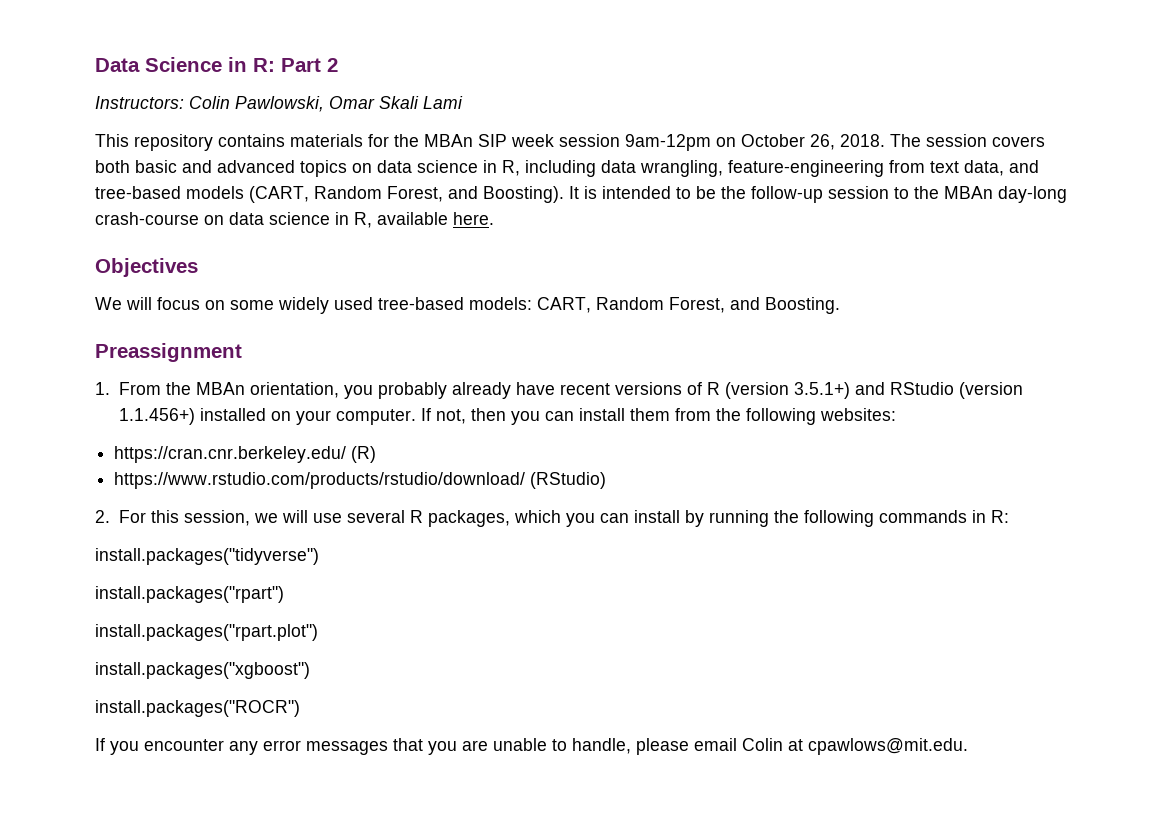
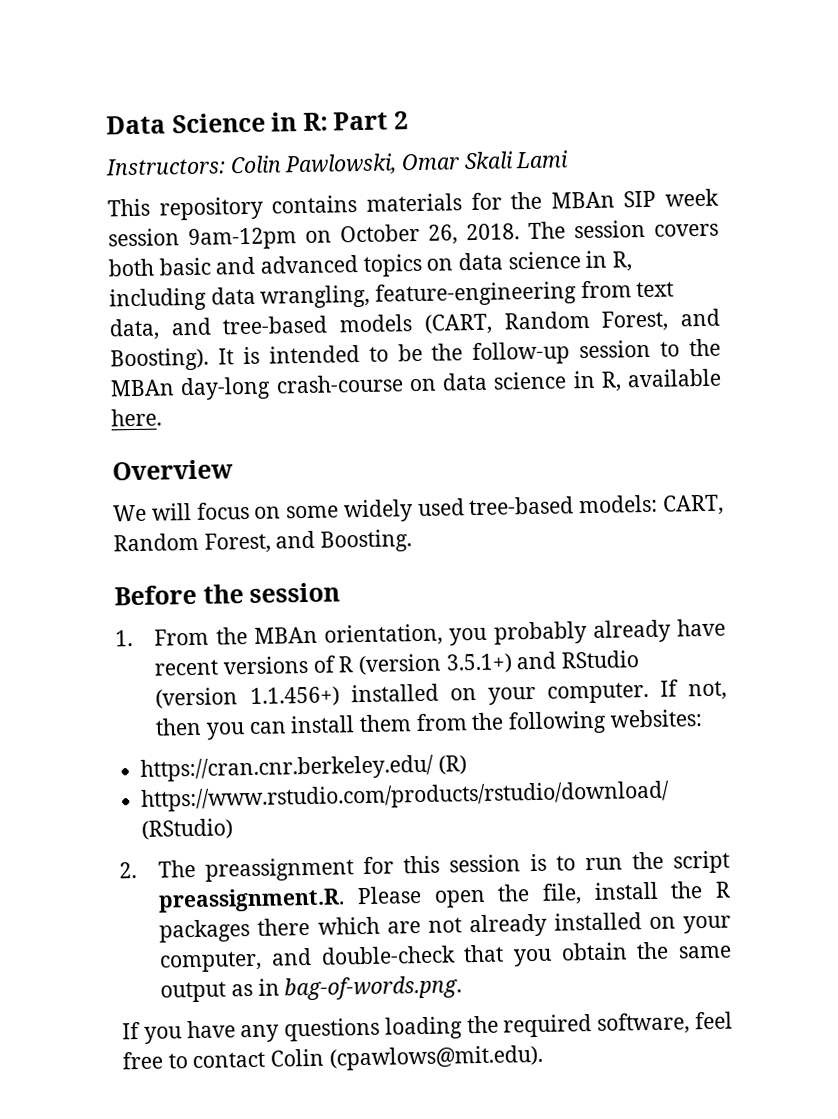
- Objectives
+ Overview
- Preassignment
+ Before the session
- 2. For this session, we will use several R packages, which you can install by running the following commands in R:
- install.packages("tidyverse")
- install.packages("rpart")
- install.packages("rpart.plot")
- install.packages("xgboost")
- install.packages("ROCR")
- If you encounter any error messages that you are unable to handle, please email Colin at cpawlows@mit.edu.
+ 2. The preassignment for this session is to run the script preassignment.R. Please open the file, install the R packages there which are not already installed on your computer, and double-check that you obtain the same output as in bag-of-words.png.
+ If you have any questions loading the required software, feel free to contact Colin (cpawlows@mit.edu).

